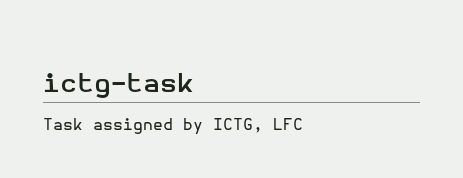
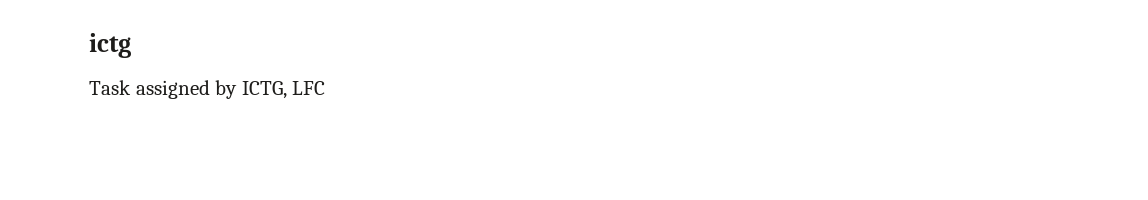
- ictg-task
+ ictg

